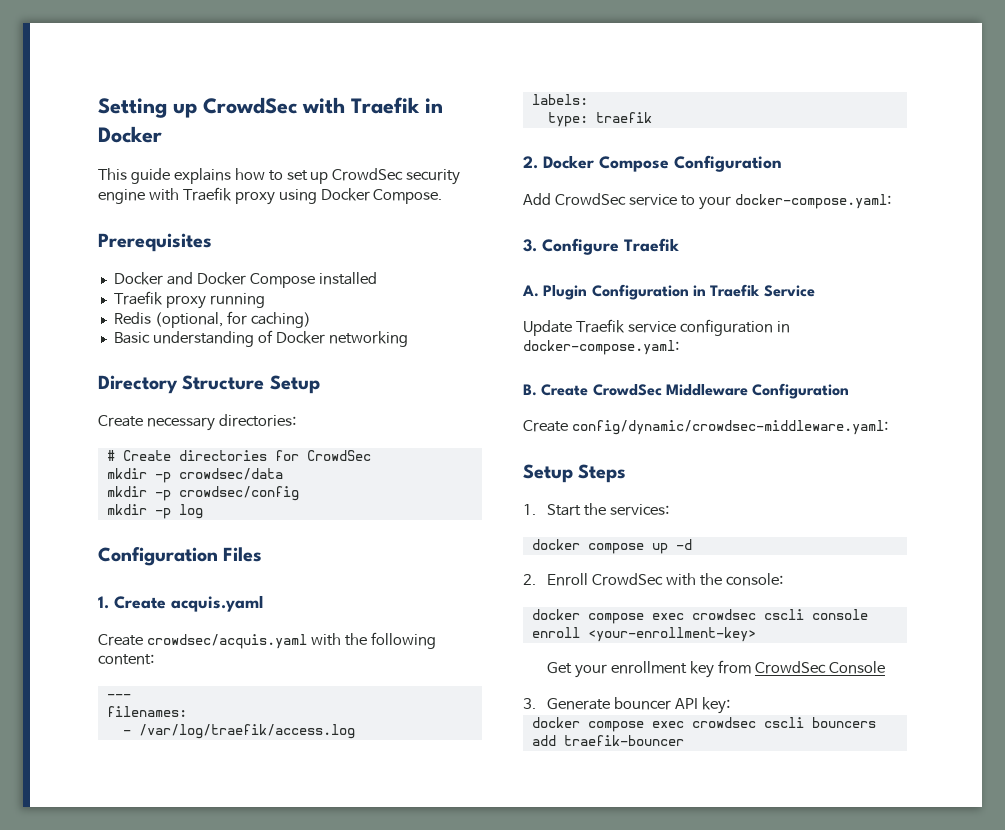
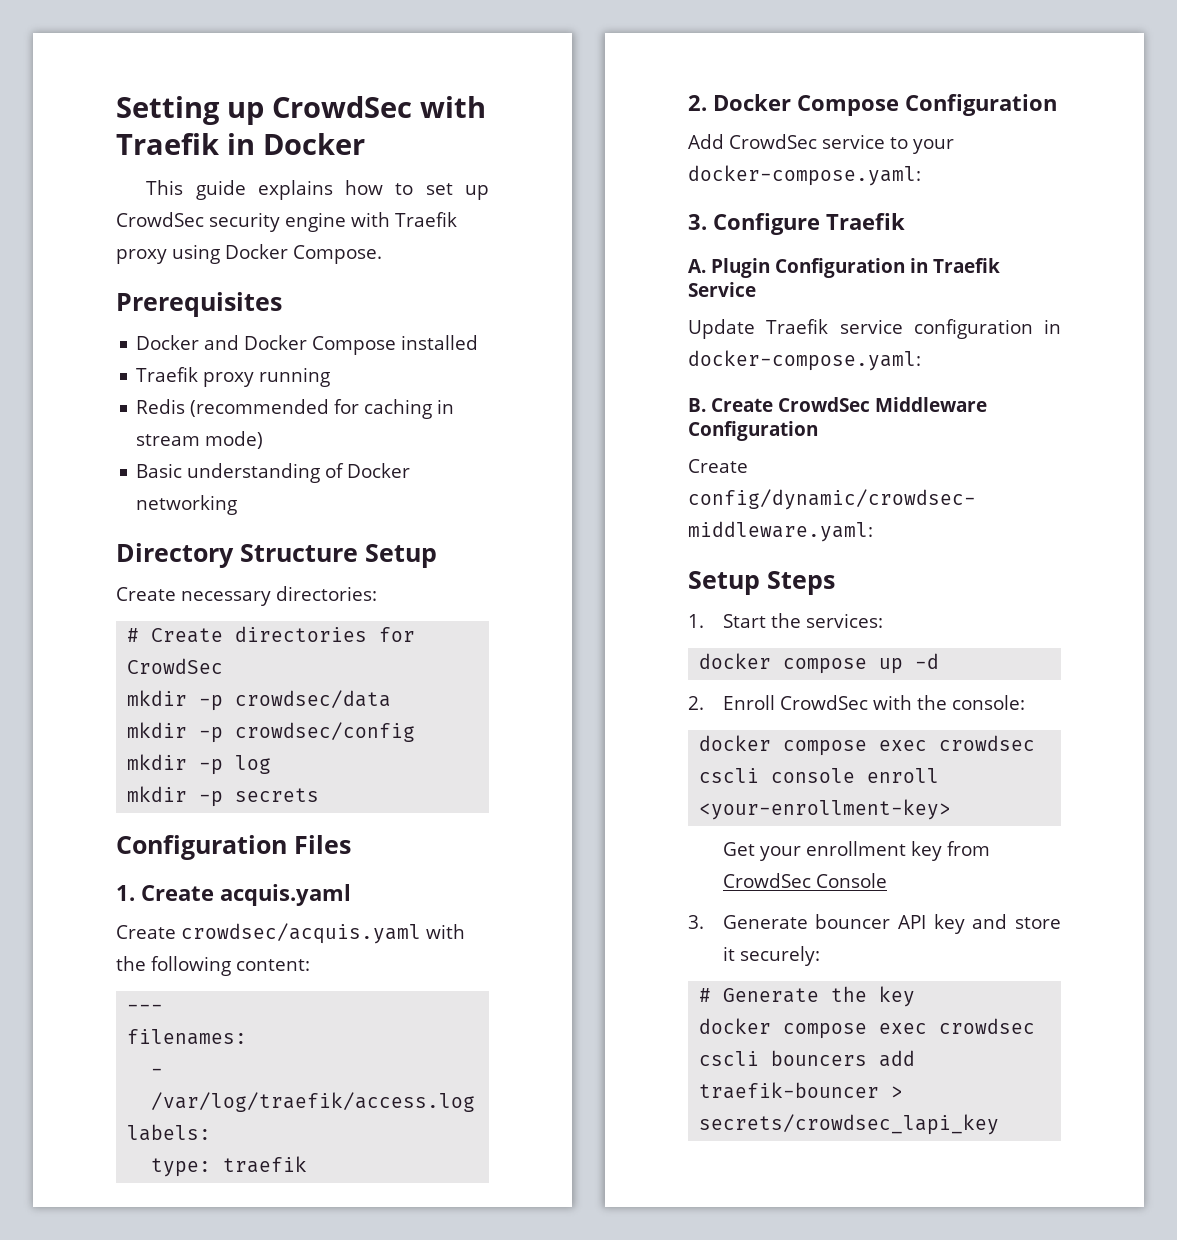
- Redis (optional, for caching)
+ Redis (recommended for caching in stream mode)
+ mkdir -p secrets
- 3. Generate bouncer API key:
+ 3. Generate bouncer API key and store it securely:
+ # Generate the key
- docker compose exec crowdsec cscli bouncers add traefik-bouncer
+ docker compose exec crowdsec cscli bouncers add traefik-bouncer > secrets/crowdsec_lapi_key

